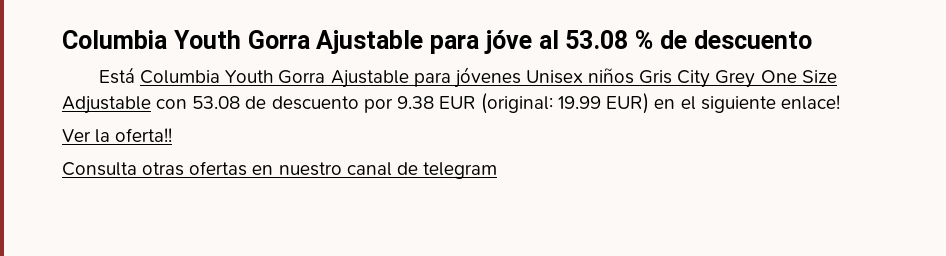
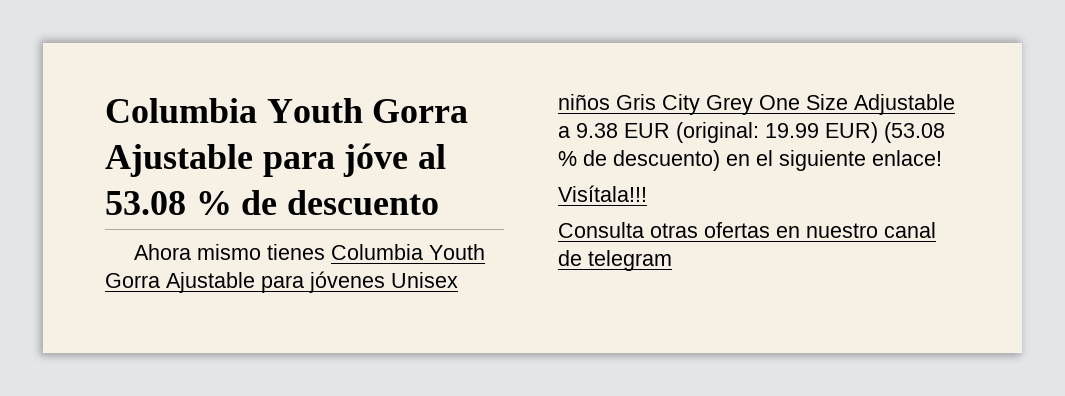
- Está Columbia Youth Gorra Ajustable para jóvenes Unisex niños Gris City Grey One Size Adjustable con 53.08 de descuento por 9.38 EUR (original: 19.99 EUR) en el siguiente enlace!
+ Ahora mismo tienes Columbia Youth Gorra Ajustable para jóvenes Unisex niños Gris City Grey One Size Adjustable a 9.38 EUR (original: 19.99 EUR) (53.08 % de descuento) en el siguiente enlace!
- Ver la oferta!!
+ Visítala!!!

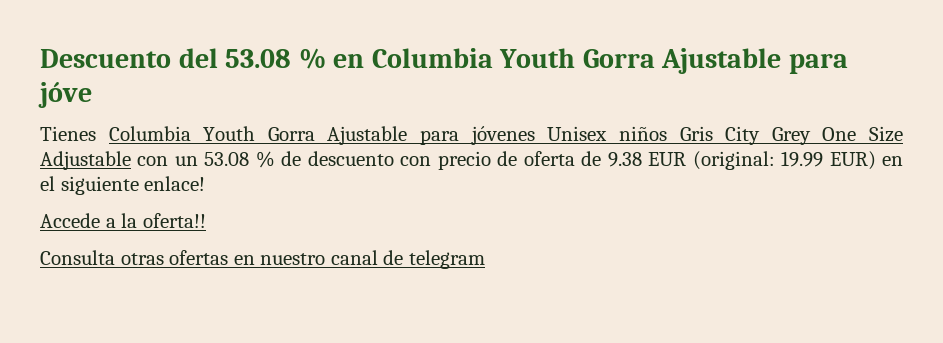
- Columbia Youth Gorra Ajustable para jóve al 53.08 % de descuento
- Ahora mismo tienes Columbia Youth Gorra Ajustable para jóvenes Unisex niños Gris City Grey One Size Adjustable a 9.38 EUR (original: 19.99 EUR) (53.08 % de descuento) en el siguiente enlace!
+ Descuento del 53.08 % en Columbia Youth Gorra Ajustable para jóve
+ Tienes Columbia Youth Gorra Ajustable para jóvenes Unisex niños Gris City Grey One Size Adjustable con un 53.08 % de descuento con precio de oferta de 9.38 EUR (original: 19.99 EUR) en el siguiente enlace!
- Visítala!!!
+ Accede a la oferta!!

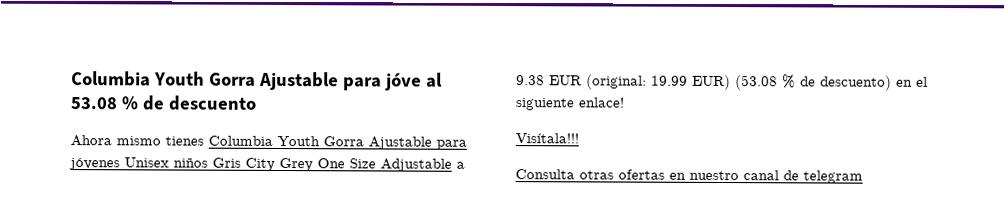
- Descuento del 53.08 % en Columbia Youth Gorra Ajustable para jóve
- Tienes Columbia Youth Gorra Ajustable para jóvenes Unisex niños Gris City Grey One Size Adjustable con un 53.08 % de descuento con precio de oferta de 9.38 EUR (original: 19.99 EUR) en el siguiente enlace!
+ Columbia Youth Gorra Ajustable para jóve al 53.08 % de descuento
+ Ahora mismo tienes Columbia Youth Gorra Ajustable para jóvenes Unisex niños Gris City Grey One Size Adjustable a 9.38 EUR (original: 19.99 EUR) (53.08 % de descuento) en el siguiente enlace!
- Accede a la oferta!!
+ Visítala!!!

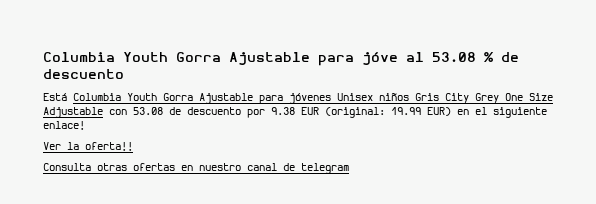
- Ahora mismo tienes Columbia Youth Gorra Ajustable para jóvenes Unisex niños Gris City Grey One Size Adjustable a 9.38 EUR (original: 19.99 EUR) (53.08 % de descuento) en el siguiente enlace!
+ Está Columbia Youth Gorra Ajustable para jóvenes Unisex niños Gris City Grey One Size Adjustable con 53.08 de descuento por 9.38 EUR (original: 19.99 EUR) en el siguiente enlace!
- Visítala!!!
+ Ver la oferta!!

